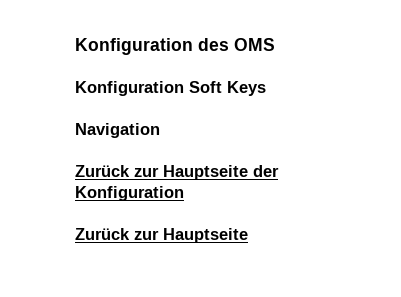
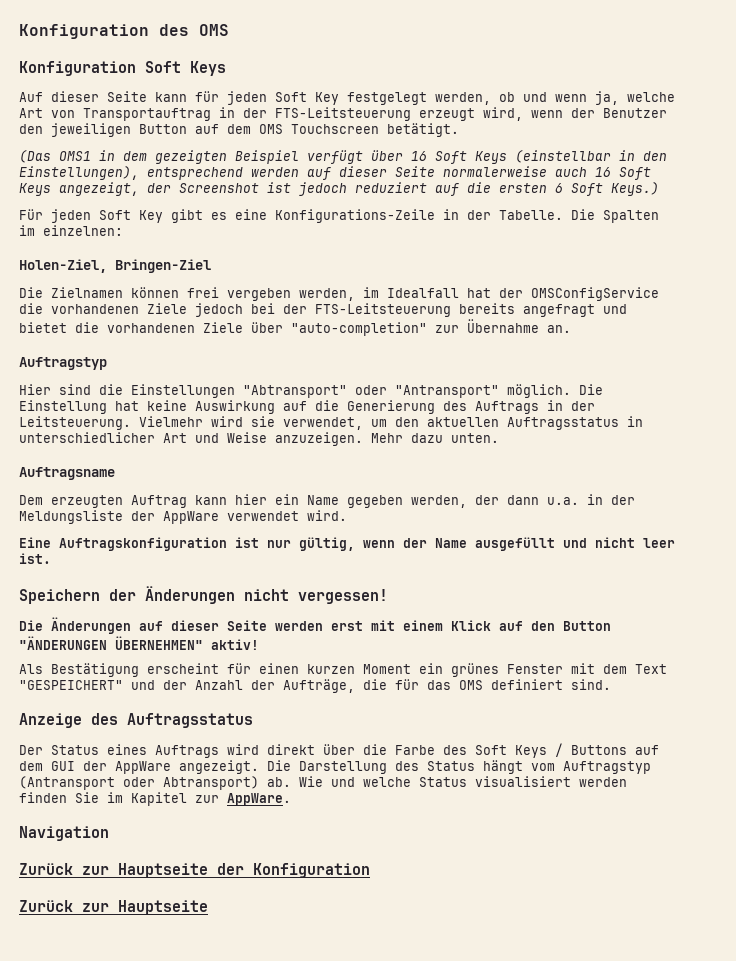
+ Auf dieser Seite kann für jeden Soft Key festgelegt werden, ob und wenn ja, welche Art von Transportauftrag in der FTS-Leitsteuerung erzeugt wird, wenn der Benutzer den jeweiligen Button auf dem OMS Touchscreen betätigt.
+ (Das OMS1 in dem gezeigten Beispiel verfügt über 16 Soft Keys (einstellbar in den Einstellungen), entsprechend werden auf dieser Seite normalerweise auch 16 Soft Keys angezeigt, der Screenshot ist jedoch reduziert auf die ersten 6 Soft Keys.)
+ Für jeden Soft Key gibt es eine Konfigurations-Zeile in der Tabelle. Die Spalten im einzelnen:
+ Holen-Ziel, Bringen-Ziel
+ Die Zielnamen können frei vergeben werden, im Idealfall hat der OMSConfigService die vorhandenen Ziele jedoch bei der FTS-Leitsteuerung bereits angefragt und bietet die vorhandenen Ziele über "auto-completion" zur Übernahme an.
+ Auftragstyp
+ Hier sind die Einstellungen "Abtransport" oder "Antransport" möglich. Die Einstellung hat keine Auswirkung auf die Generierung des Auftrags in der Leitsteuerung. Vielmehr wird sie verwendet, um den aktuellen Auftragsstatus in unterschiedlicher Art und Weise anzuzeigen. Mehr dazu unten.
+ Auftragsname
+ Dem erzeugten Auftrag kann hier ein Name gegeben werden, der dann u.a. in der Meldungsliste der AppWare verwendet wird.
+ Eine Auftragskonfiguration ist nur gültig, wenn der Name ausgefüllt und nicht leer ist.
+ Speichern der Änderungen nicht vergessen!
+ Die Änderungen auf dieser Seite werden erst mit einem Klick auf den Button "ÄNDERUNGEN ÜBERNEHMEN" aktiv!
+ Als Bestätigung erscheint für einen kurzen Moment ein grünes Fenster mit dem Text "GESPEICHERT" und der Anzahl der Aufträge, die für das OMS definiert sind.
+ Anzeige des Auftragsstatus
+ Der Status eines Auftrags wird direkt über die Farbe des Soft Keys / Buttons auf dem GUI der AppWare angezeigt. Die Darstellung des Status hängt vom Auftragstyp (Antransport oder Abtransport) ab. Wie und welche Status visualisiert werden finden Sie im Kapitel zur AppWare.

